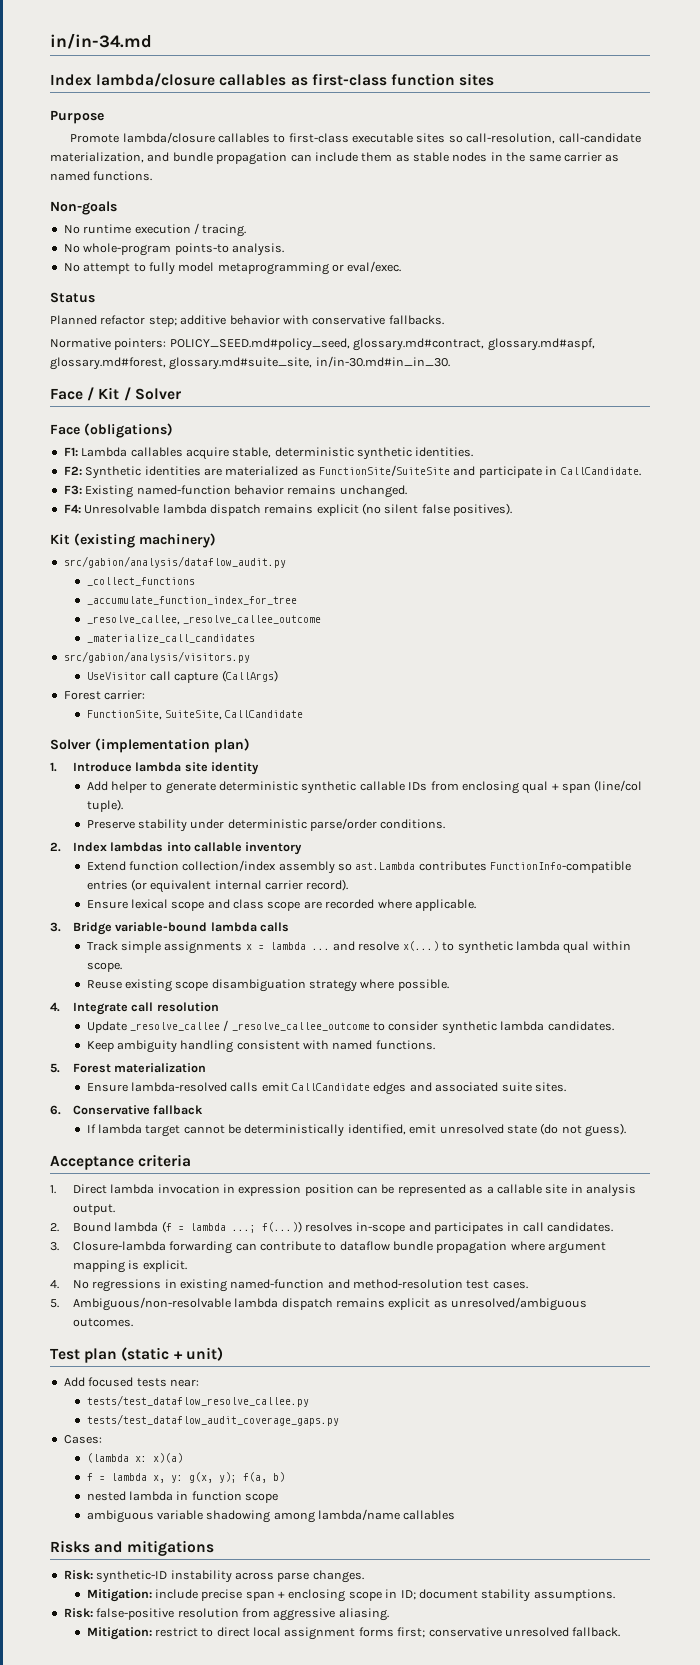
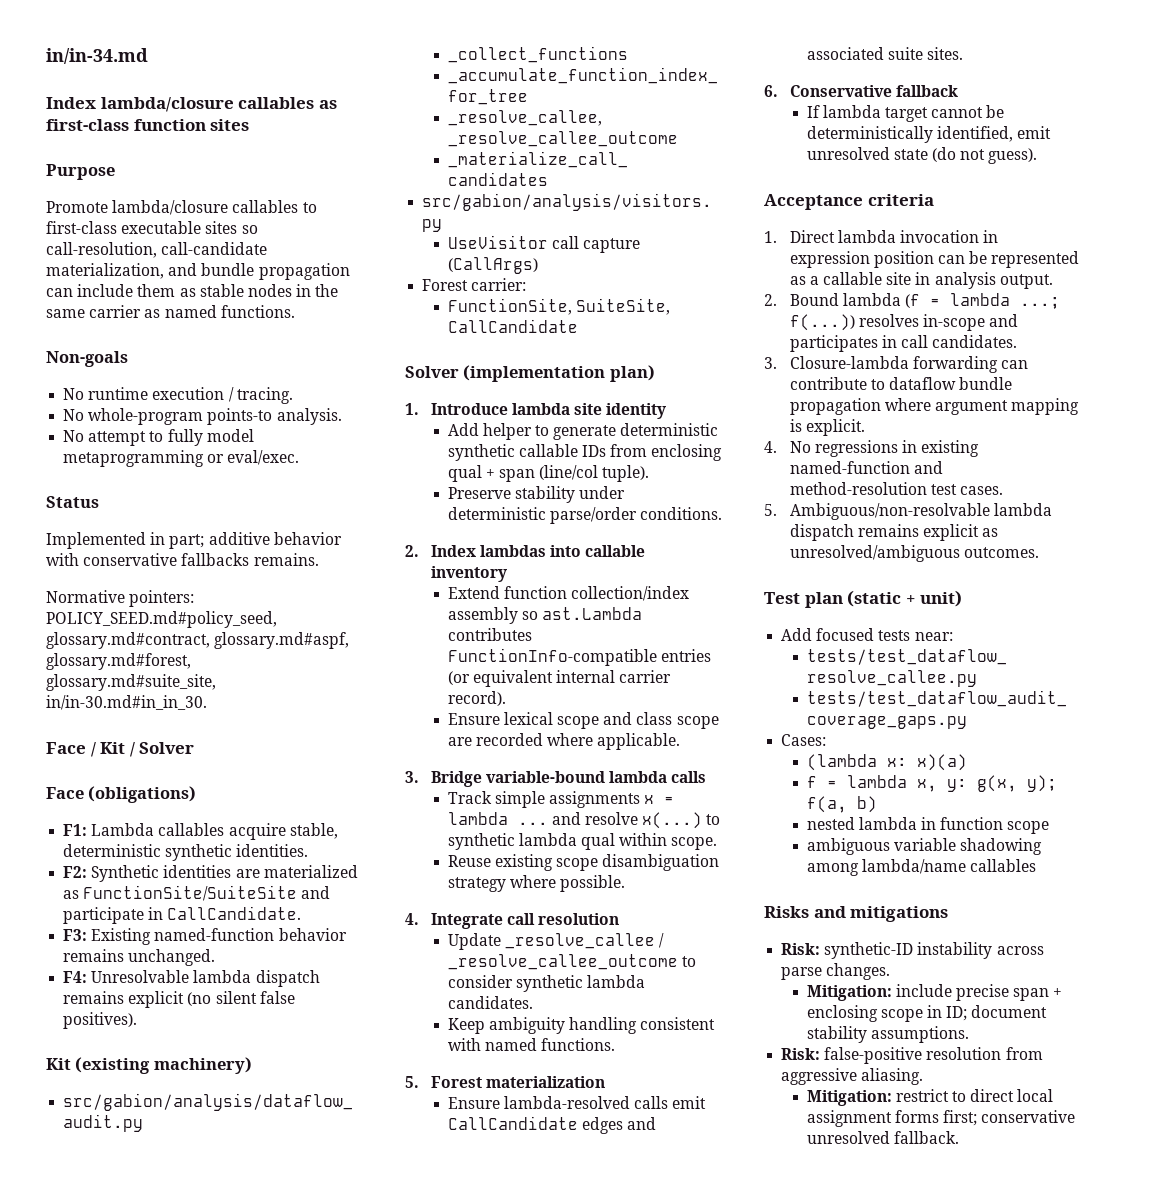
- Planned refactor step; additive behavior with conservative fallbacks.
+ Implemented in part; additive behavior with conservative fallbacks remains.

